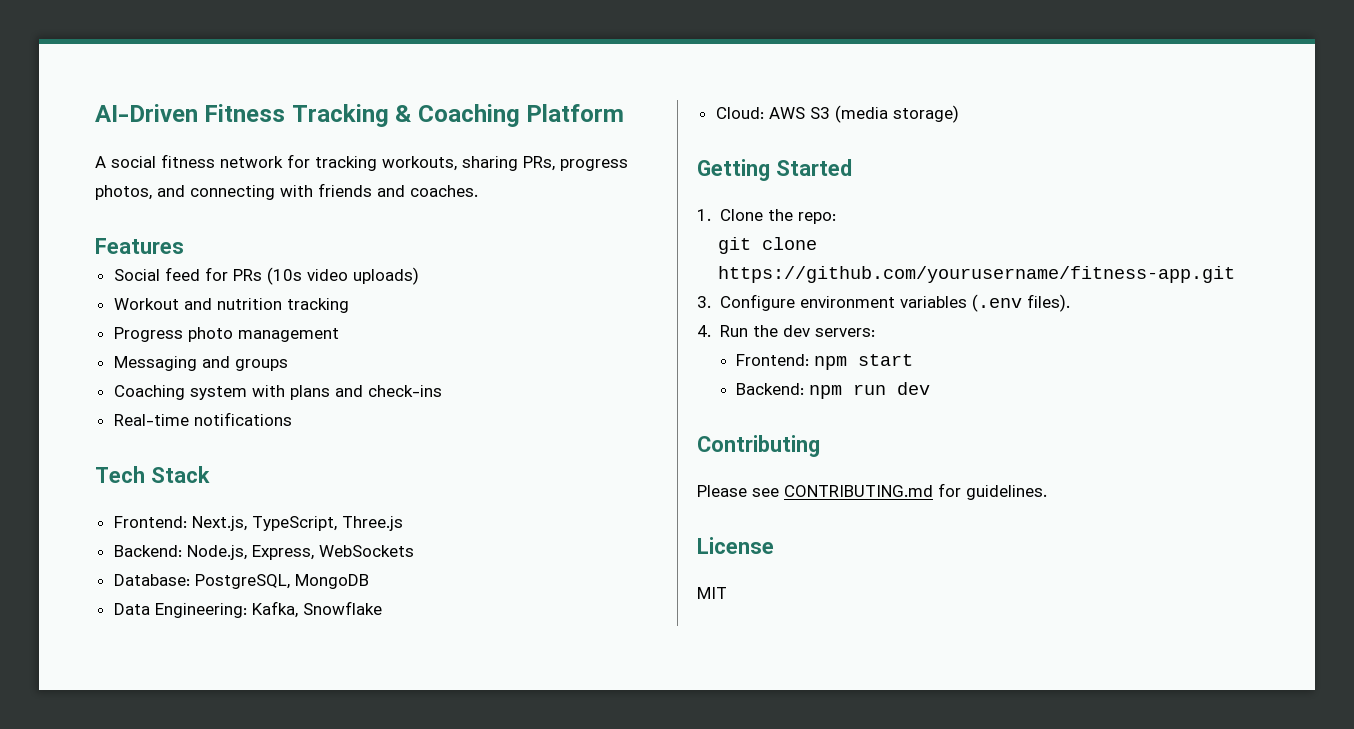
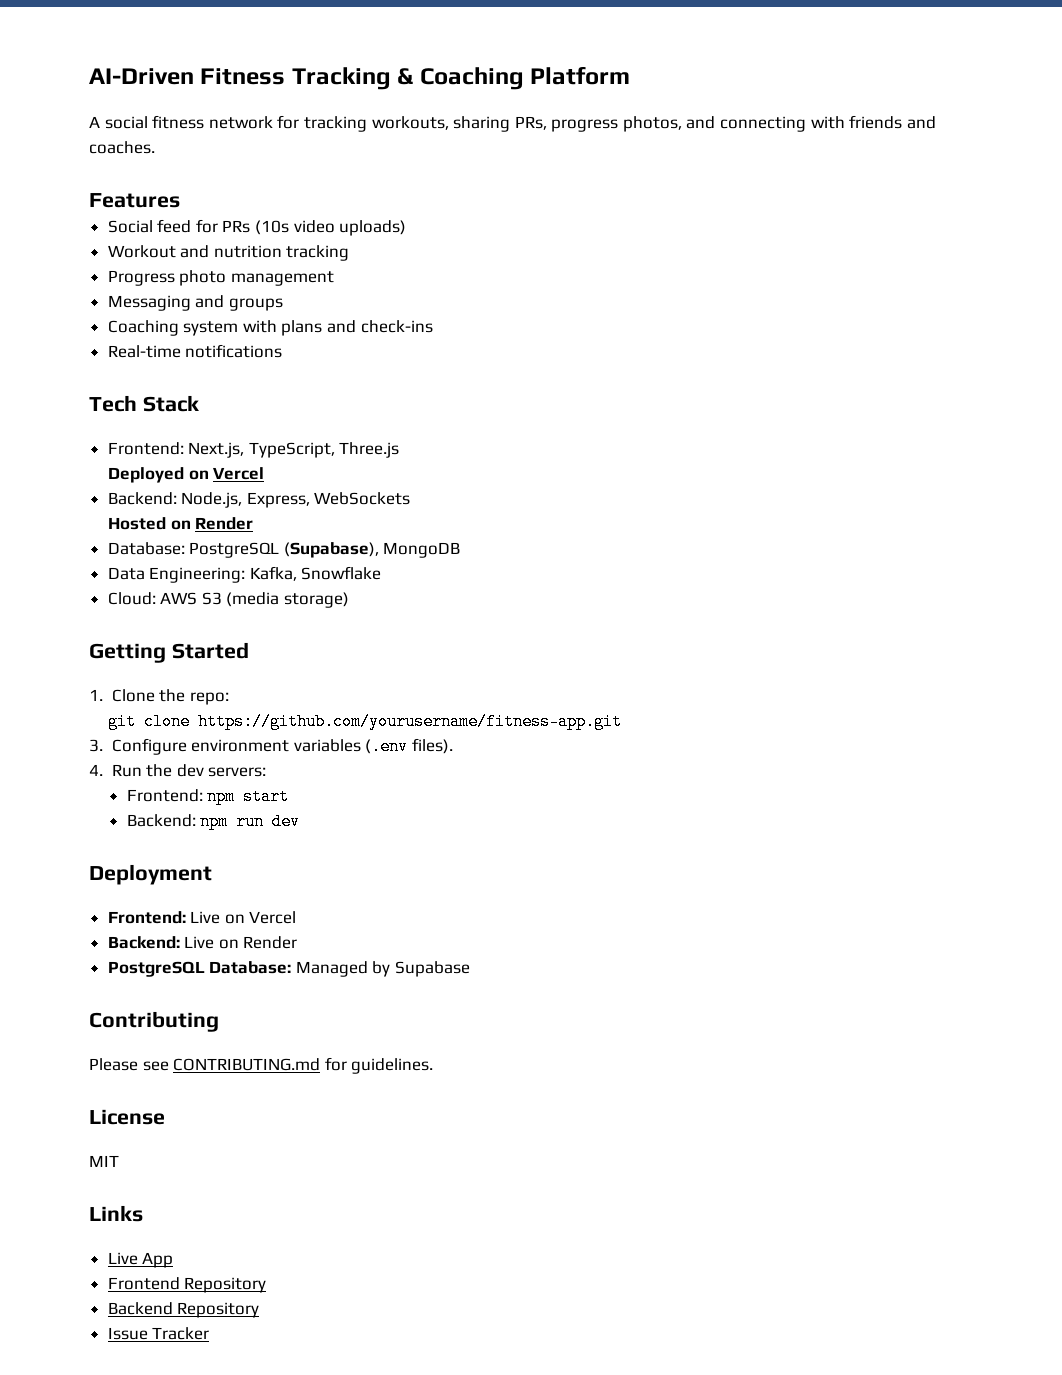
+ Deployed on Vercel
- Database: PostgreSQL, MongoDB
+ Hosted on Render
+ Database: PostgreSQL (Supabase), MongoDB
+ Deployment
+ Frontend: Live on Vercel
+ Backend: Live on Render
+ PostgreSQL Database: Managed by Supabase
+ Links
+ Live App
+ Frontend Repository
+ Backend Repository
+ Issue Tracker

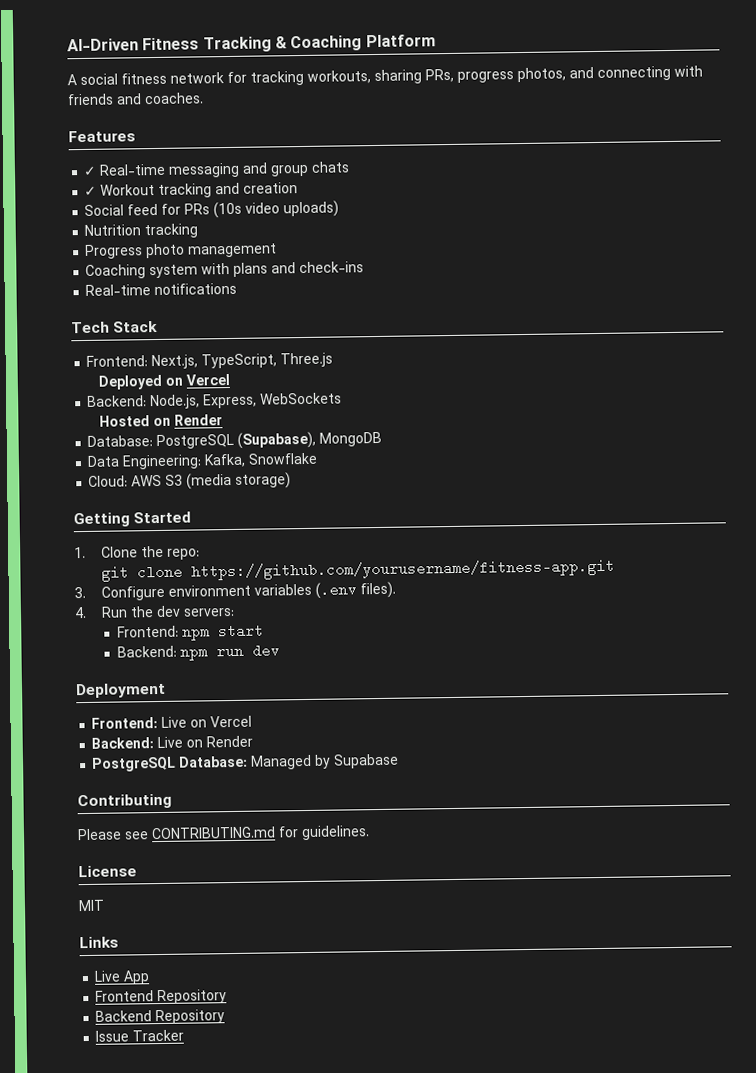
+ ✓ Real-time messaging and group chats
+ ✓ Workout tracking and creation
- Workout and nutrition tracking
+ Nutrition tracking
- Messaging and groups

